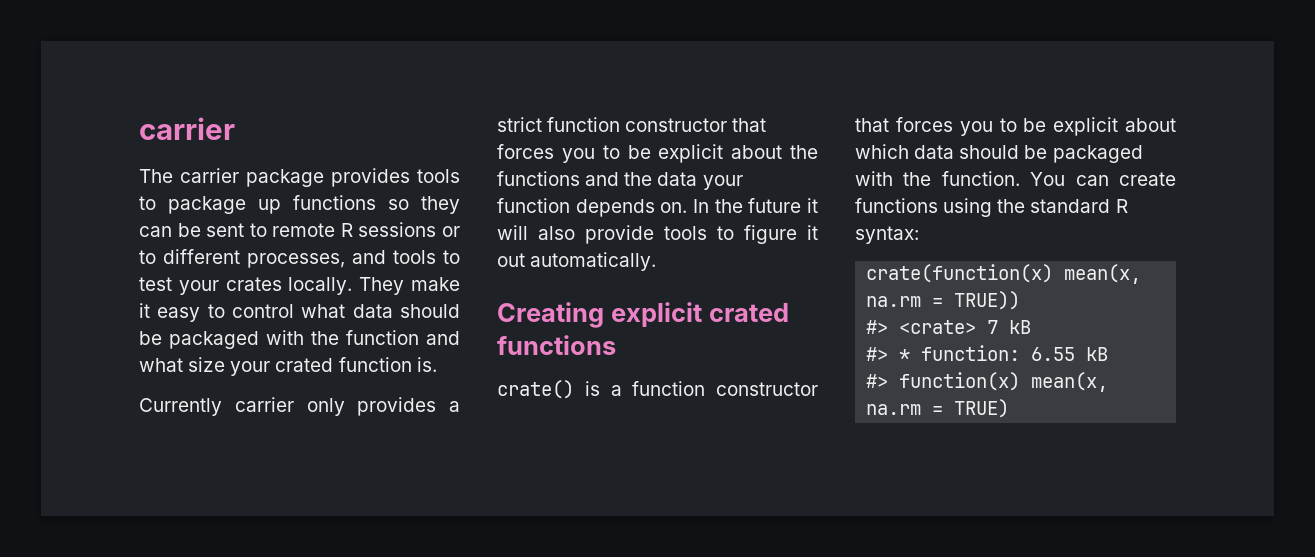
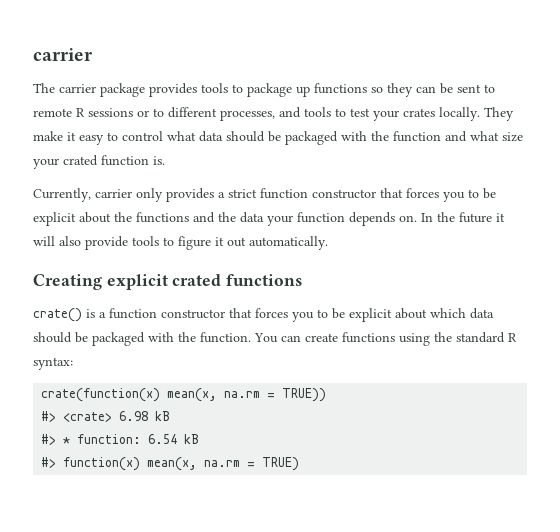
- Currently carrier only provides a strict function constructor that forces you to be explicit about the functions and the data your function depends on.
+ Currently, carrier only provides a strict function constructor that forces you to be explicit about the functions and the data your function depends on.
- #> <crate> 7 kB
+ #> <crate> 6.98 kB
- #> * function: 6.55 kB
+ #> * function: 6.54 kB

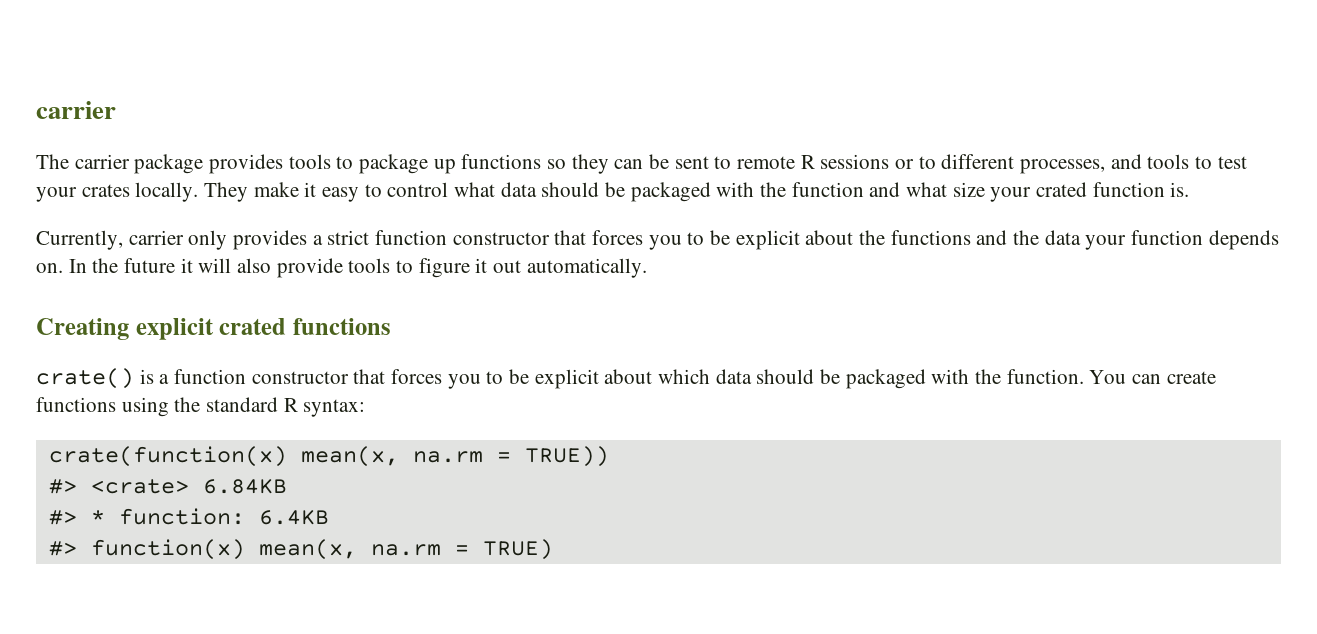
- #> <crate> 6.98 kB
+ #> <crate> 6.84KB
- #> * function: 6.54 kB
+ #> * function: 6.4KB

